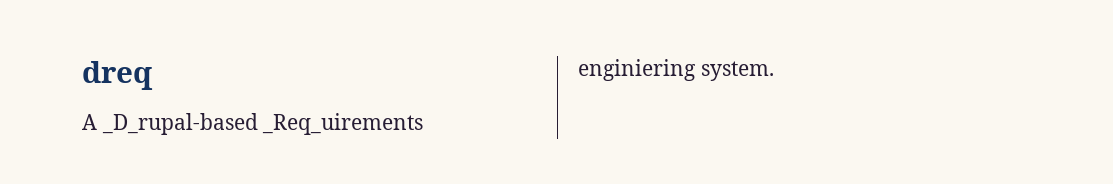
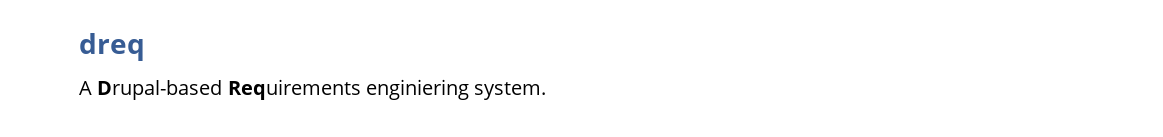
- A _D_rupal-based _Req_uirements enginiering system.
+ A Drupal-based Requirements enginiering system.

